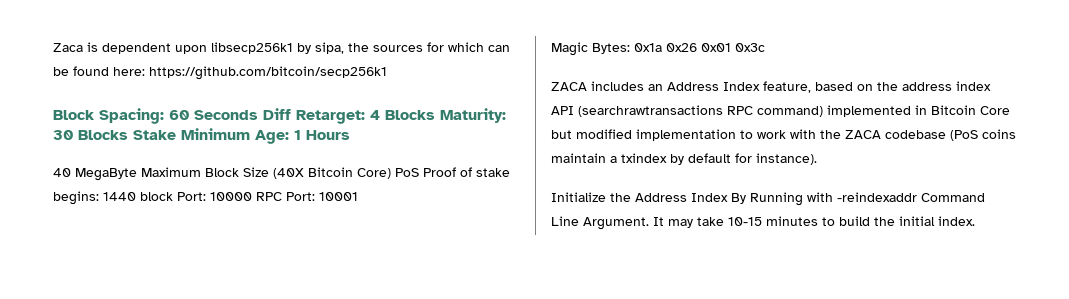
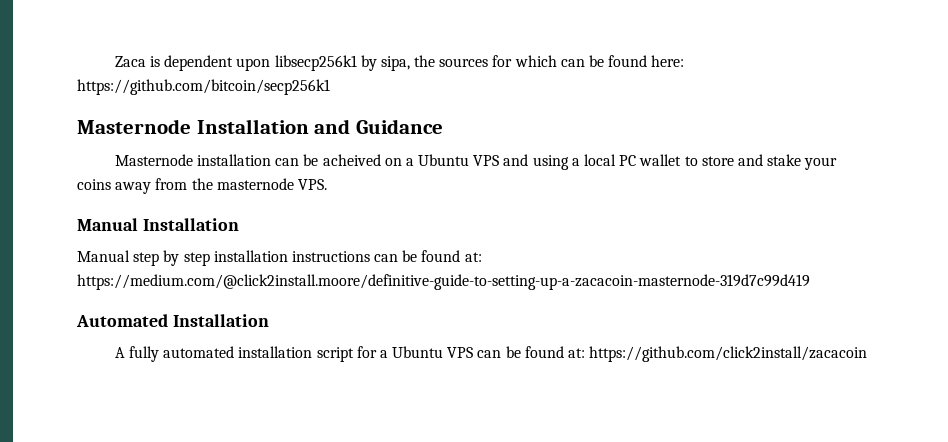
- Block Spacing: 60 Seconds Diff Retarget: 4 Blocks Maturity: 30 Blocks Stake Minimum Age: 1 Hours
- 40 MegaByte Maximum Block Size (40X Bitcoin Core) PoS Proof of stake begins: 1440 block Port: 10000 RPC Port: 10001
- Magic Bytes: 0x1a 0x26 0x01 0x3c
- ZACA includes an Address Index feature, based on the address index API (searchrawtransactions RPC command) implemented in Bitcoin Core but modified implementation to work with the ZACA codebase (PoS coins maintain a txindex by default for instance).
- Initialize the Address Index By Running with -reindexaddr Command Line Argument. It may take 10-15 minutes to build the initial index.
+ Masternode Installation and Guidance
+ Masternode installation can be acheived on a Ubuntu VPS and using a local PC wallet to store and stake your coins away from the masternode VPS.
+ Manual Installation
+ Manual step by step installation instructions can be found at: https://medium.com/@click2install.moore/definitive-guide-to-setting-up-a-zacacoin-masternode-319d7c99d419
+ Automated Installation
+ A fully automated installation script for a Ubuntu VPS can be found at: https://github.com/click2install/zacacoin

